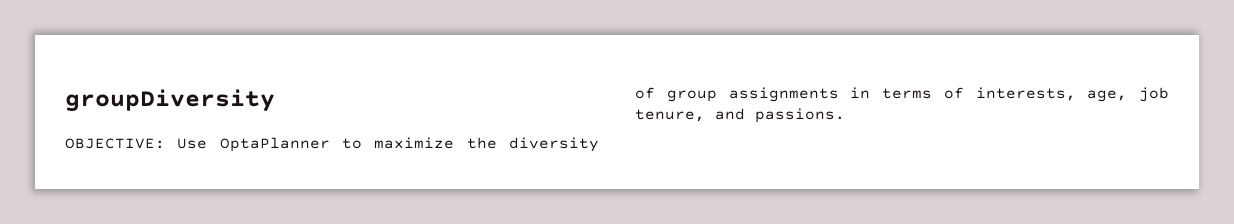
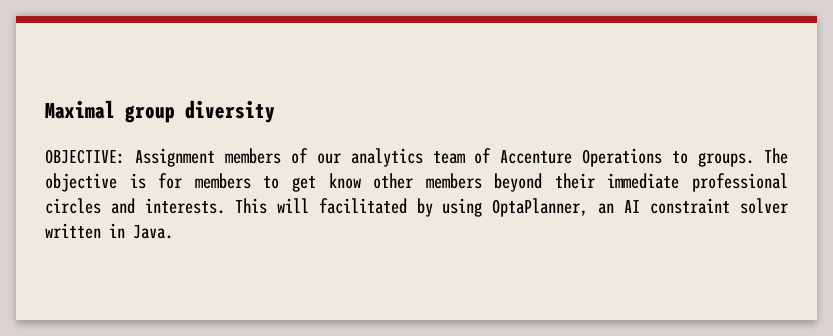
- groupDiversity
- OBJECTIVE: Use OptaPlanner to maximize the diversity of group assignments in terms of interests, age, job tenure, and passions.
+ Maximal group diversity
+ OBJECTIVE: Assignment members of our analytics team of Accenture Operations to groups. The objective is for members to get know other members beyond their immediate professional circles and interests. This will facilitated by using OptaPlanner, an AI constraint solver written in Java.

